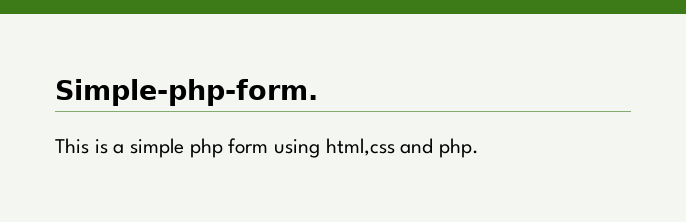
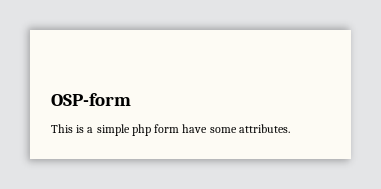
- Simple-php-form.
+ OSP-form
- This is a simple php form using html,css and php.
+ This is a simple php form have some attributes.

